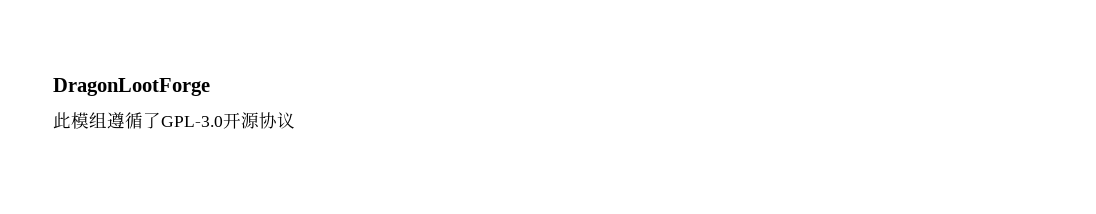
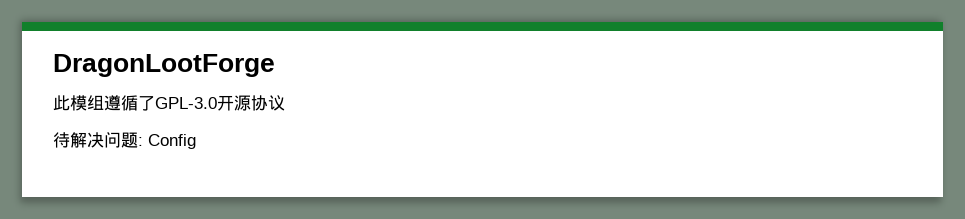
+ 待解决问题: Config

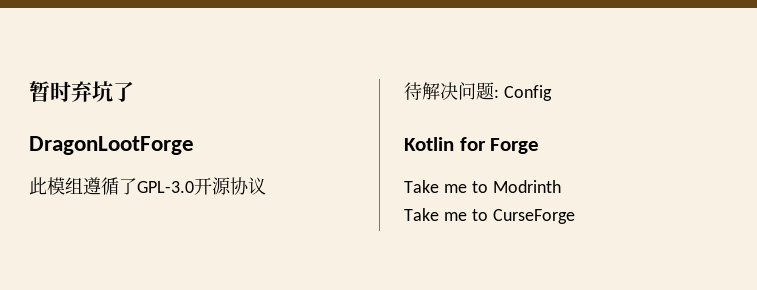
+ 暂时弃坑了
+ Kotlin for Forge
+ Take me to Modrinth
+ Take me to CurseForge

